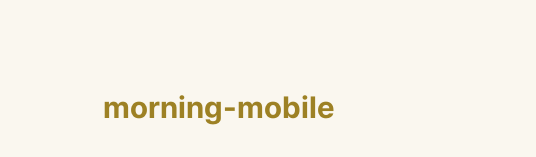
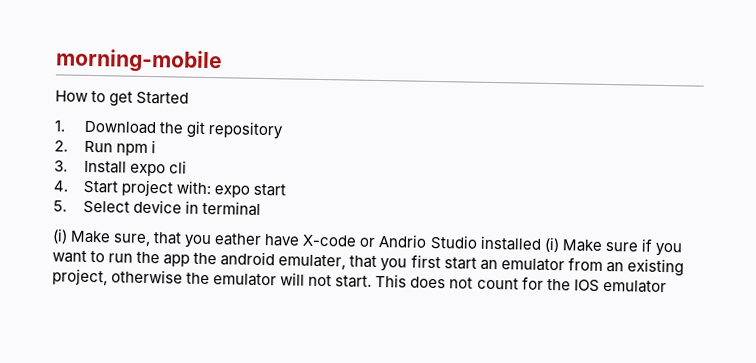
+ How to get Started
+ 1. Download the git repository
+ 2. Run npm i
+ 3. Install expo cli
+ 4. Start project with: expo start
+ 5. Select device in terminal
+ (i) Make sure, that you eather have X-code or Andrio Studio installed (i) Make sure if you want to run the app the android emulater, that you first start an emulator from an existing project, otherwise the emulator will not start. This does not count for the IOS emulator

